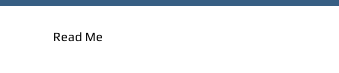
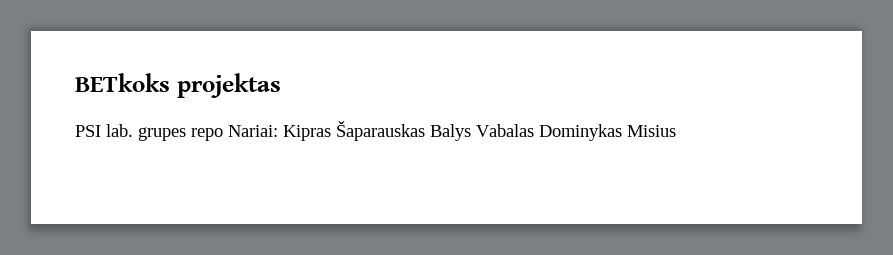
- Read Me
+ BETkoks projektas
+ PSI lab. grupes repo Nariai: Kipras Šaparauskas Balys Vabalas Dominykas Misius

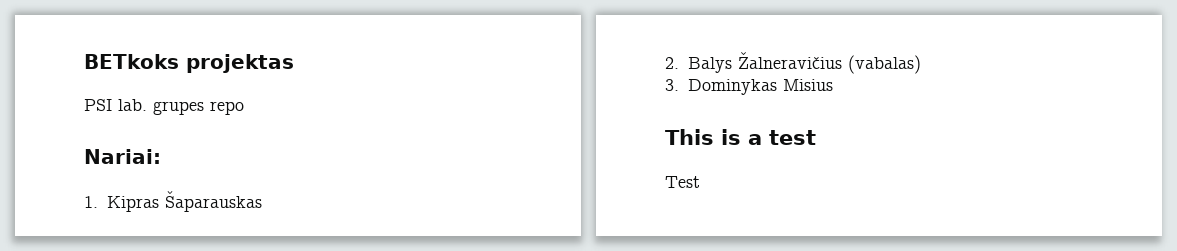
- PSI lab. grupes repo Nariai: Kipras Šaparauskas Balys Vabalas Dominykas Misius
+ PSI lab. grupes repo
+ Nariai:
+ 1. Kipras Šaparauskas
+ 2. Balys Žalneravičius (vabalas)
+ 3. Dominykas Misius
+ This is a test
+ Test

